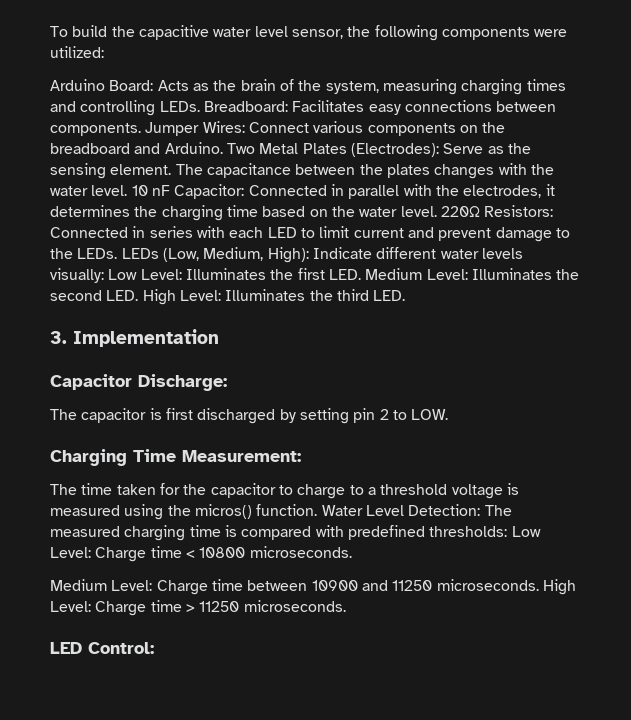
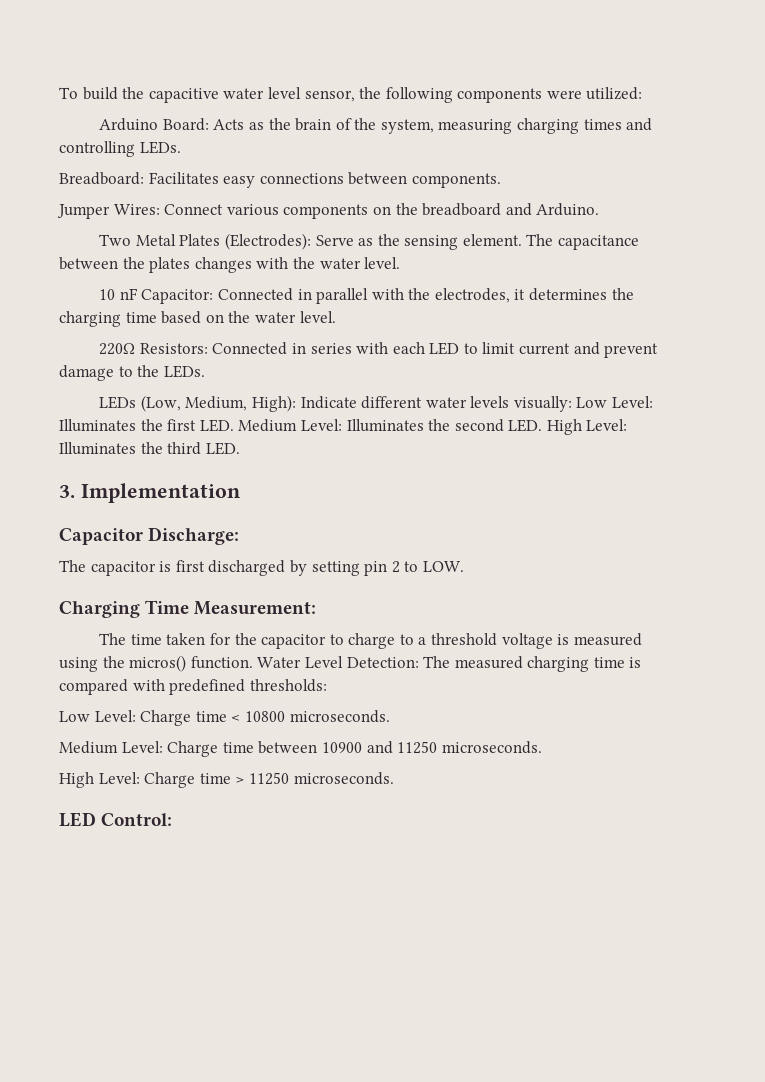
- Arduino Board: Acts as the brain of the system, measuring charging times and controlling LEDs. Breadboard: Facilitates easy connections between components. Jumper Wires: Connect various components on the breadboard and Arduino. Two Metal Plates (Electrodes): Serve as the sensing element.
+ Arduino Board: Acts as the brain of the system, measuring charging times and controlling LEDs.
+ Breadboard: Facilitates easy connections between components.
+ Jumper Wires: Connect various components on the breadboard and Arduino.
+ Two Metal Plates (Electrodes): Serve as the sensing element.
- The capacitance between the plates changes with the water level. 10 nF Capacitor:
+ The capacitance between the plates changes with the water level.
+ 10 nF Capacitor:
- Connected in parallel with the electrodes, it determines the charging time based on the water level. 220Ω Resistors:
+ Connected in parallel with the electrodes, it determines the charging time based on the water level.
+ 220Ω Resistors:
- Connected in series with each LED to limit current and prevent damage to the LEDs. LEDs (Low, Medium, High):
+ Connected in series with each LED to limit current and prevent damage to the LEDs.
+ LEDs (Low, Medium, High):
- Water Level Detection: The measured charging time is compared with predefined thresholds: Low Level: Charge time < 10800 microseconds.
+ Water Level Detection: The measured charging time is compared with predefined thresholds:
+ Low Level: Charge time < 10800 microseconds.
- Medium Level: Charge time between 10900 and 11250 microseconds. High Level: Charge time > 11250 microseconds.
+ Medium Level: Charge time between 10900 and 11250 microseconds.
+ High Level: Charge time > 11250 microseconds.

